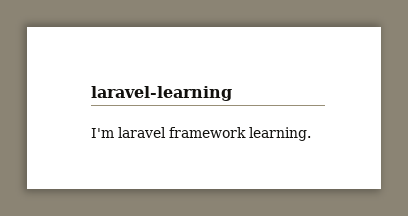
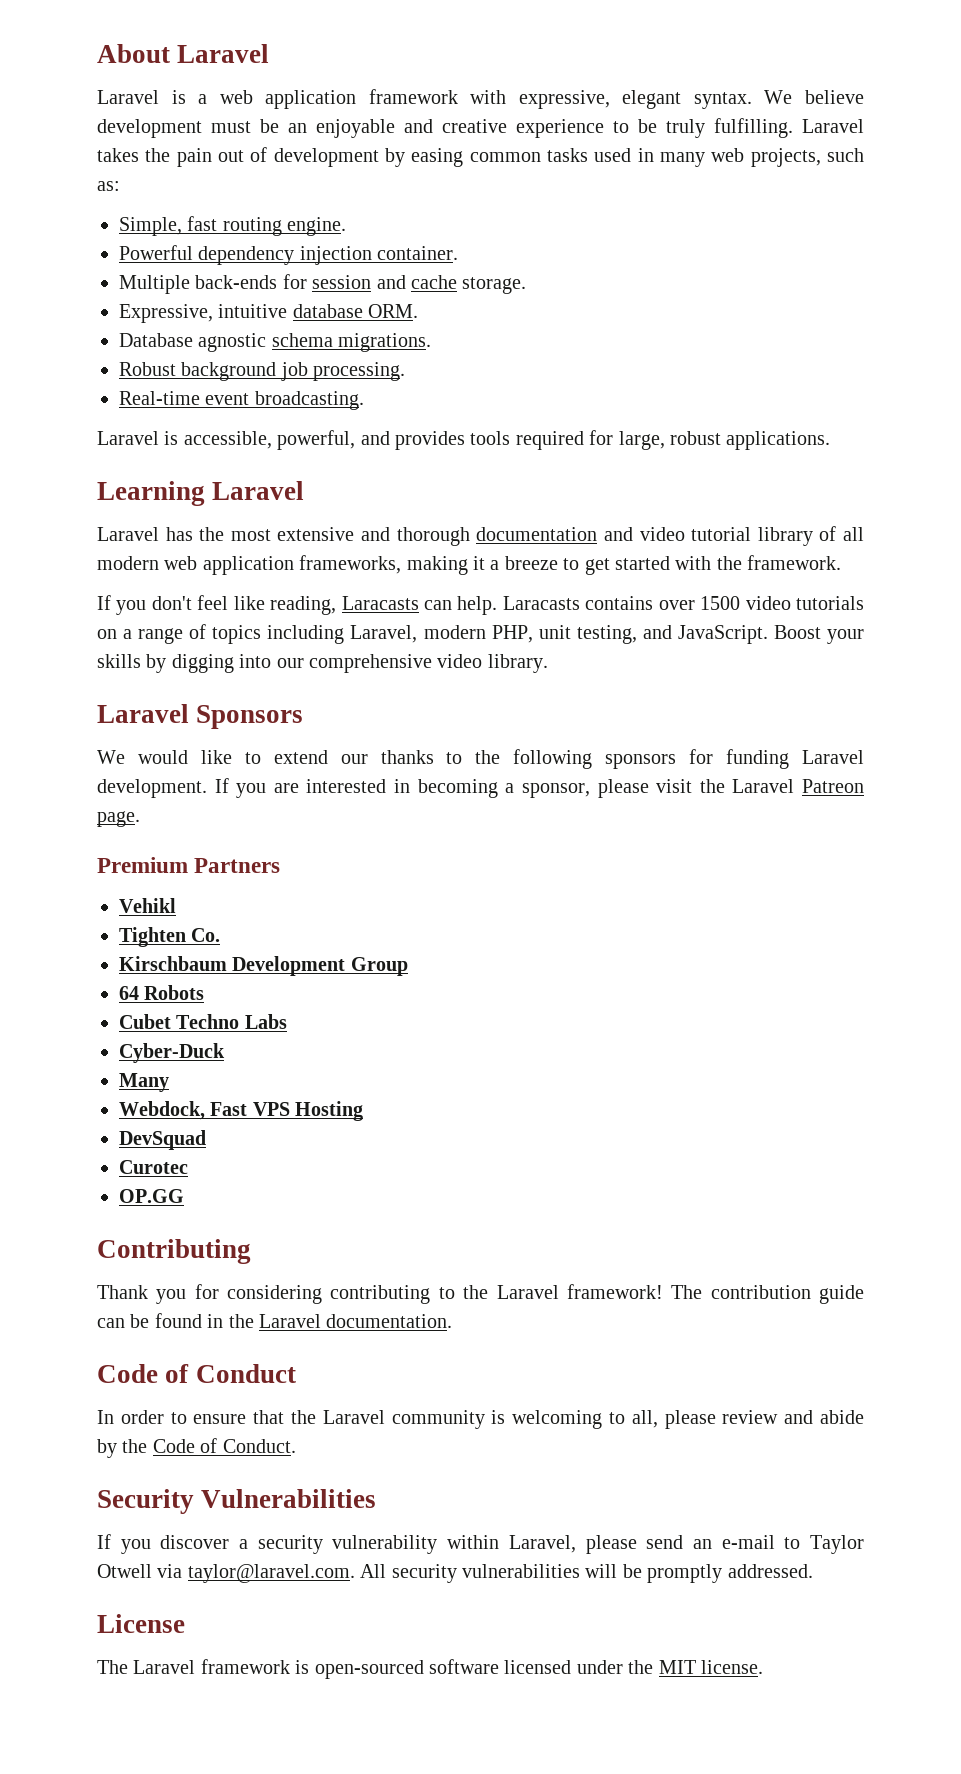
- laravel-learning
- I'm laravel framework learning.
+ About Laravel
+ Laravel is a web application framework with expressive, elegant syntax. We believe development must be an enjoyable and creative experience to be truly fulfilling. Laravel takes the pain out of development by easing common tasks used in many web projects, such as:
+ Simple, fast routing engine.
+ Powerful dependency injection container.
+ Multiple back-ends for session and cache storage.
+ Expressive, intuitive database ORM.
+ Database agnostic schema migrations.
+ Robust background job processing.
+ Real-time event broadcasting.
+ Laravel is accessible, powerful, and provides tools required for large, robust applications.
+ Learning Laravel
+ Laravel has the most extensive and thorough documentation and video tutorial library of all modern web application frameworks, making it a breeze to get started with the framework.
+ If you don't feel like reading, Laracasts can help. Laracasts contains over 1500 video tutorials on a range of topics including Laravel, modern PHP, unit testing, and JavaScript. Boost your skills by digging into our comprehensive video library.
+ Laravel Sponsors
+ We would like to extend our thanks to the following sponsors for funding Laravel development. If you are interested in becoming a sponsor, please visit the Laravel Patreon page.
+ Premium Partners
+ Vehikl
+ Tighten Co.
+ Kirschbaum Development Group
+ 64 Robots
+ Cubet Techno Labs
+ Cyber-Duck
+ Many
+ Webdock, Fast VPS Hosting
+ DevSquad
+ Curotec
+ OP.GG
+ Contributing
+ Thank you for considering contributing to the Laravel framework! The contribution guide can be found in the Laravel documentation.
+ Code of Conduct
+ In order to ensure that the Laravel community is welcoming to all, please review and abide by the Code of Conduct.
+ Security Vulnerabilities
+ If you discover a security vulnerability within Laravel, please send an e-mail to Taylor Otwell via taylor@laravel.com. All security vulnerabilities will be promptly addressed.
+ License
+ The Laravel framework is open-sourced software licensed under the MIT license.

